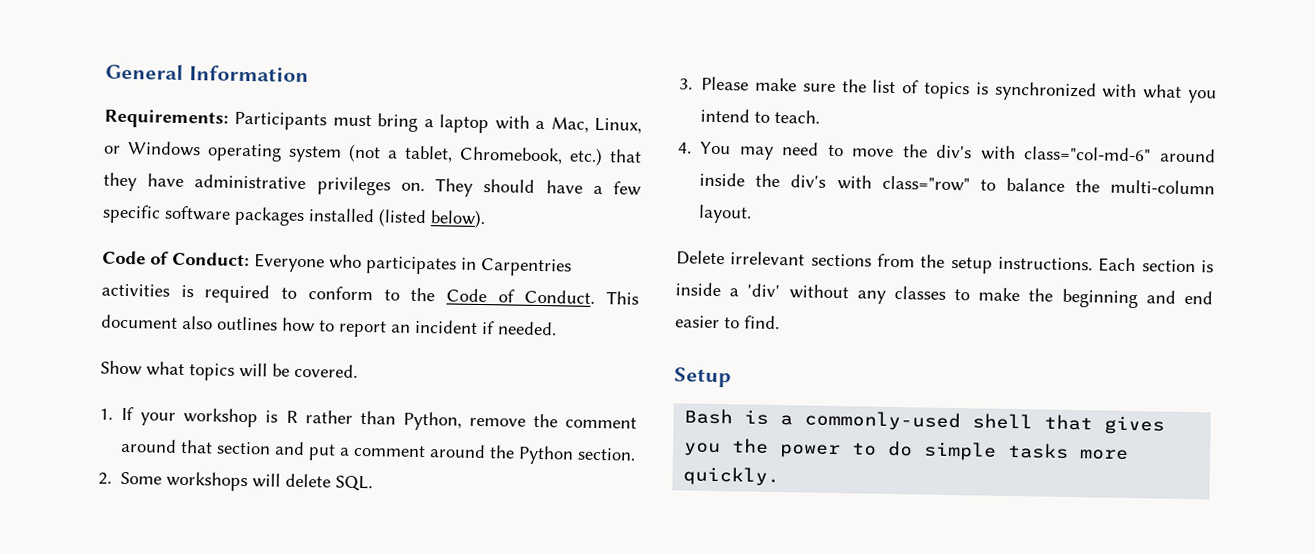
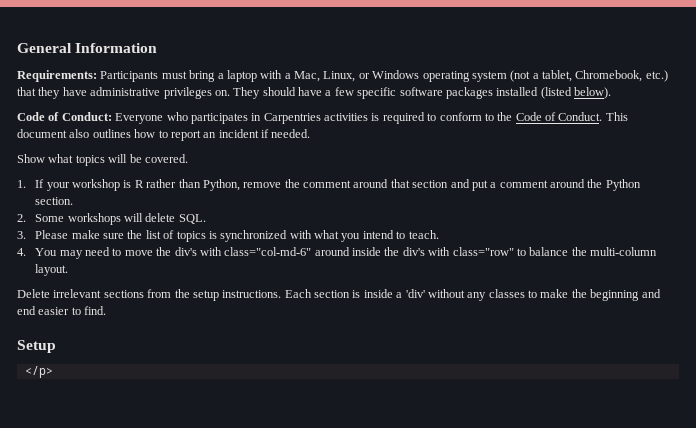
- Bash is a commonly-used shell that gives you the power to do simple tasks more quickly.
+ </p>

